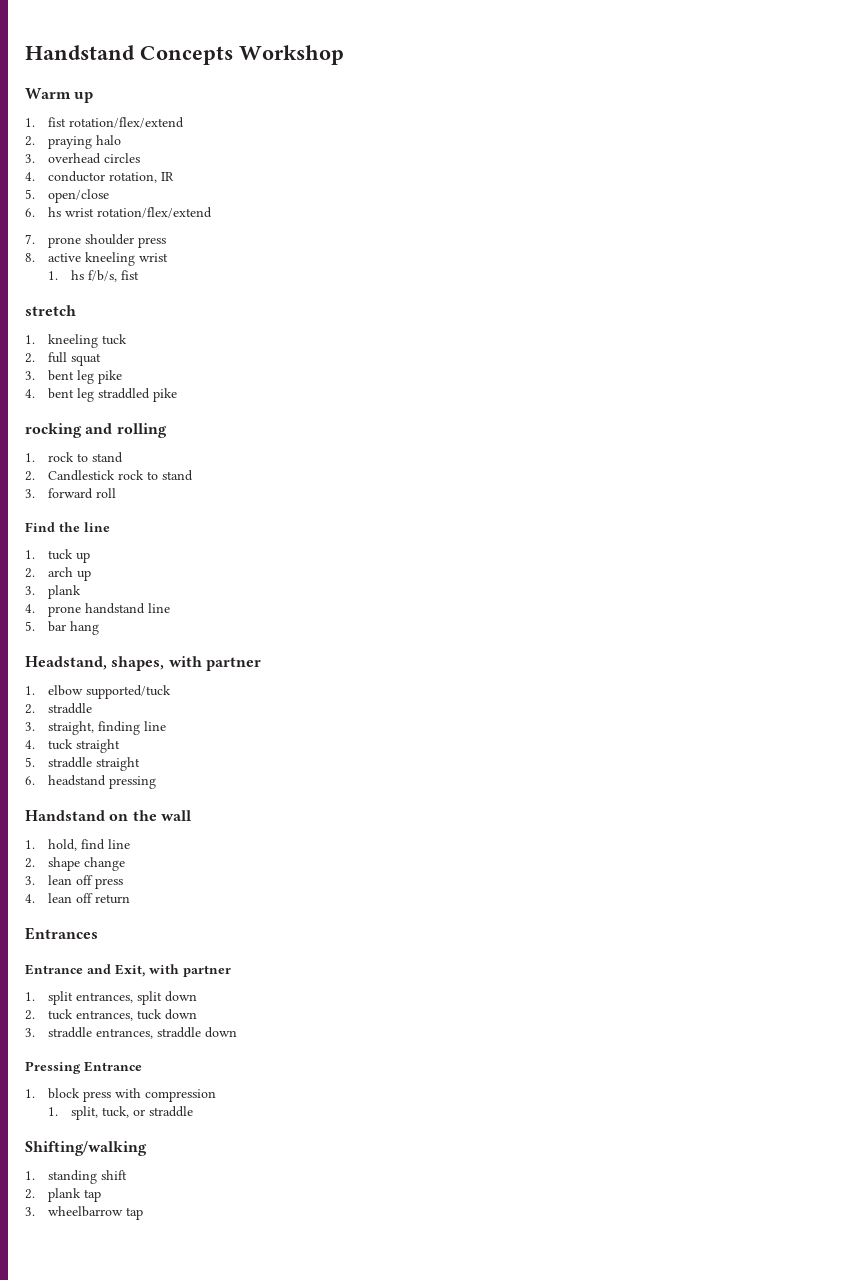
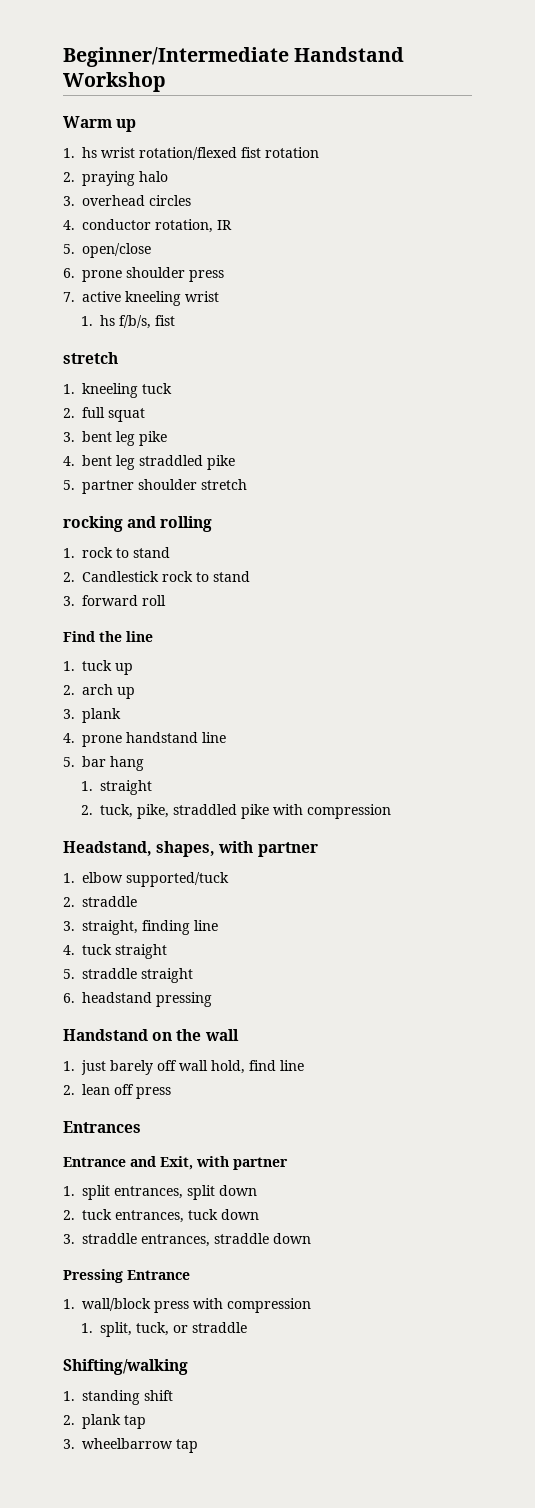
- Handstand Concepts Workshop
+ Beginner/Intermediate Handstand Workshop
- 1. fist rotation/flex/extend
+ 1. hs wrist rotation/flexed fist rotation
- 6. hs wrist rotation/flex/extend
- 7. prone shoulder press
+ 6. prone shoulder press
- 8. active kneeling wrist
+ 7. active kneeling wrist
+ 5. partner shoulder stretch
+ 1. straight
+ 2. tuck, pike, straddled pike with compression
- 1. hold, find line
+ 1. just barely off wall hold, find line
- 2. shape change
- 3. lean off press
+ 2. lean off press
- 4. lean off return
- 1. block press with compression
+ 1. wall/block press with compression

